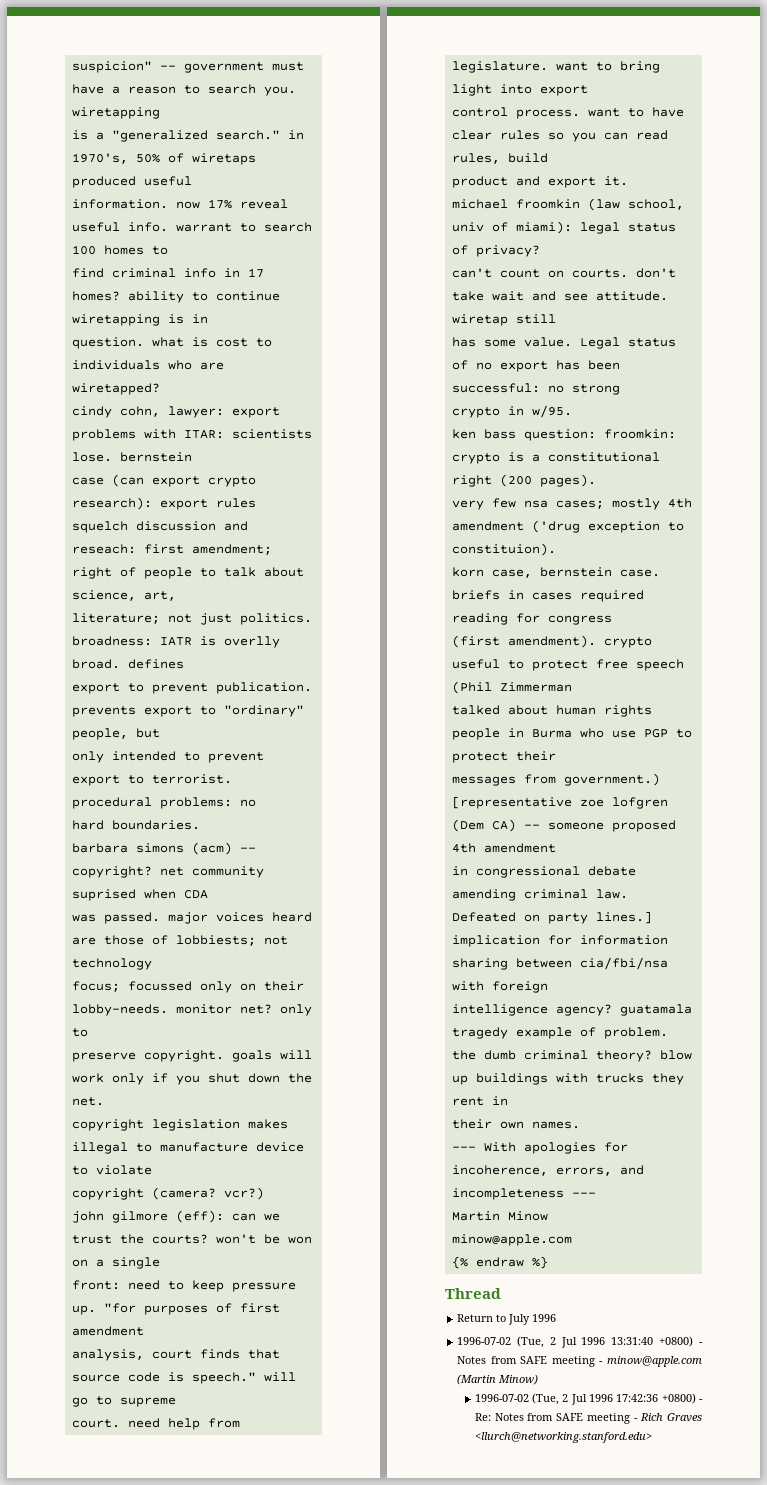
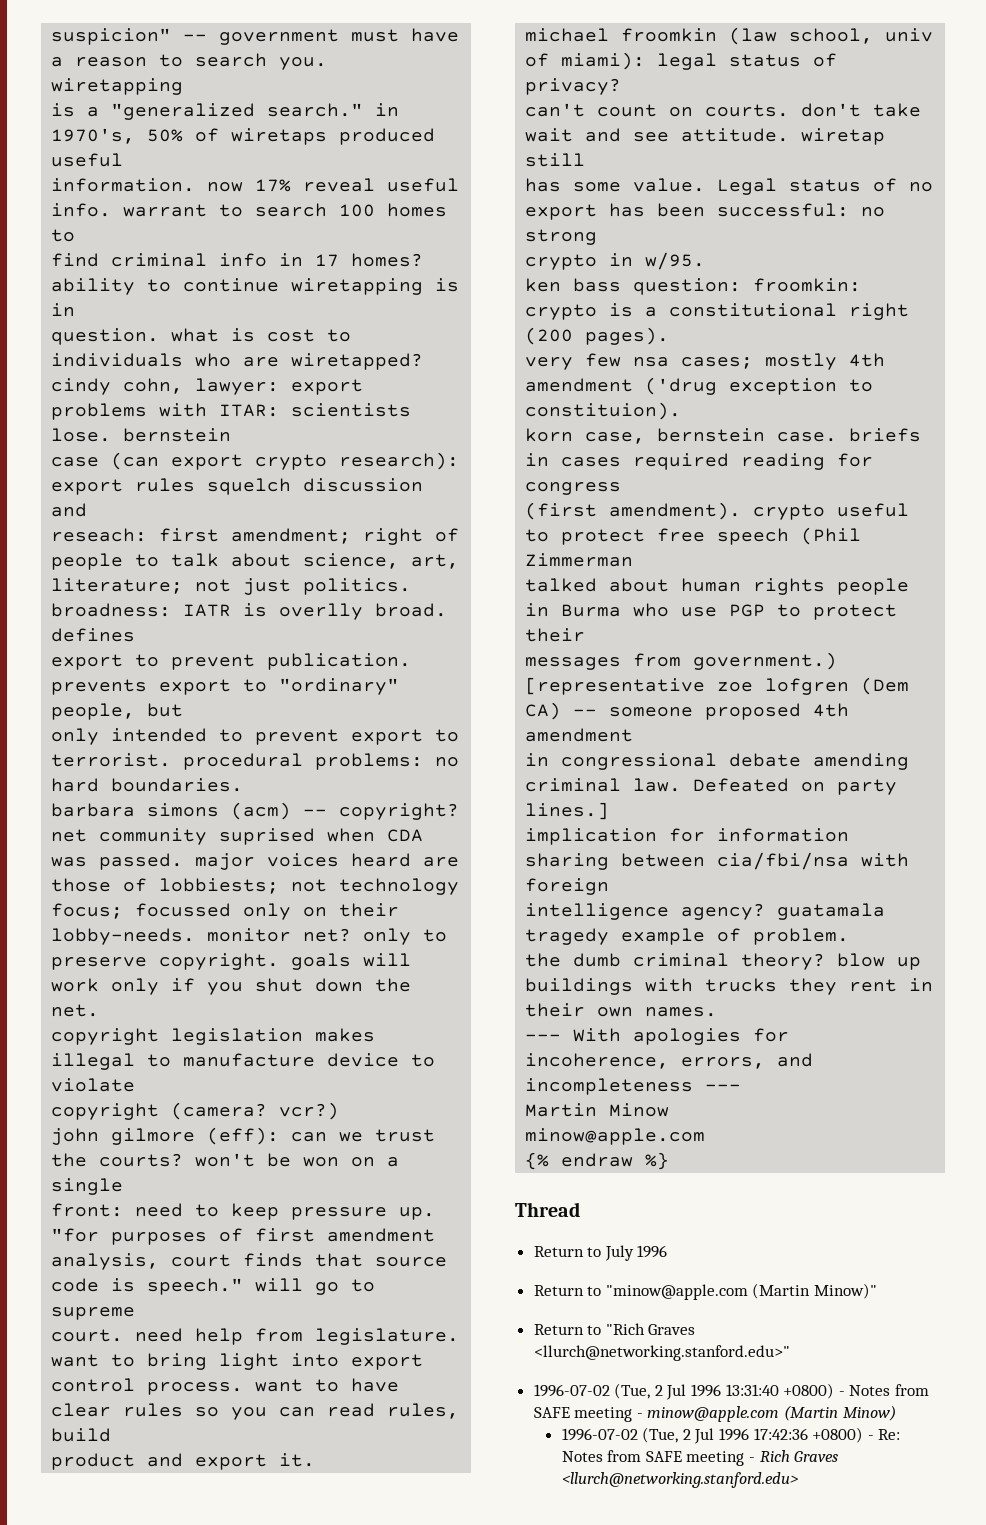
+ Return to "minow@apple.com (Martin Minow)"
+ Return to "Rich Graves <llurch@networking.stanford.edu>"

